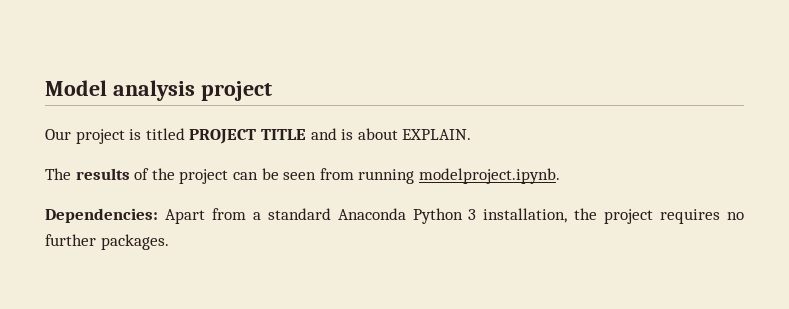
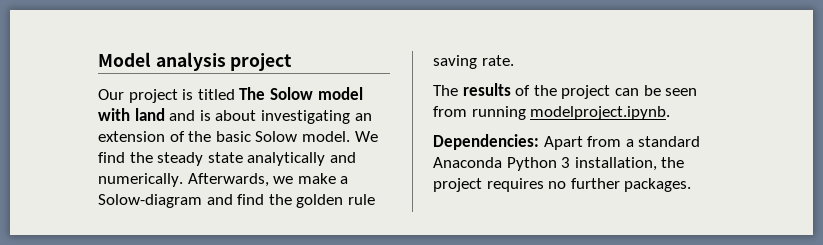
- Our project is titled PROJECT TITLE and is about EXPLAIN.
+ Our project is titled The Solow model with land and is about investigating an extension of the basic Solow model. We find the steady state analytically and numerically. Afterwards, we make a Solow-diagram and find the golden rule saving rate.

